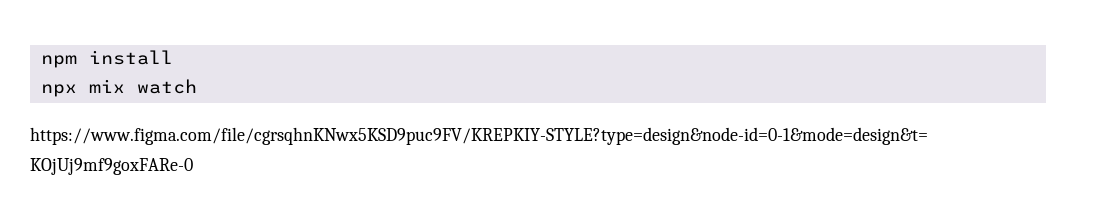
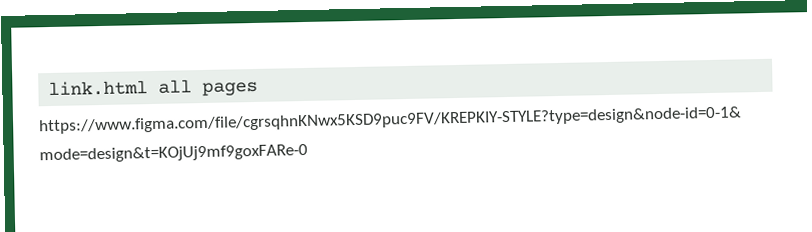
- npm install
- npx mix watch
+ link.html all pages

